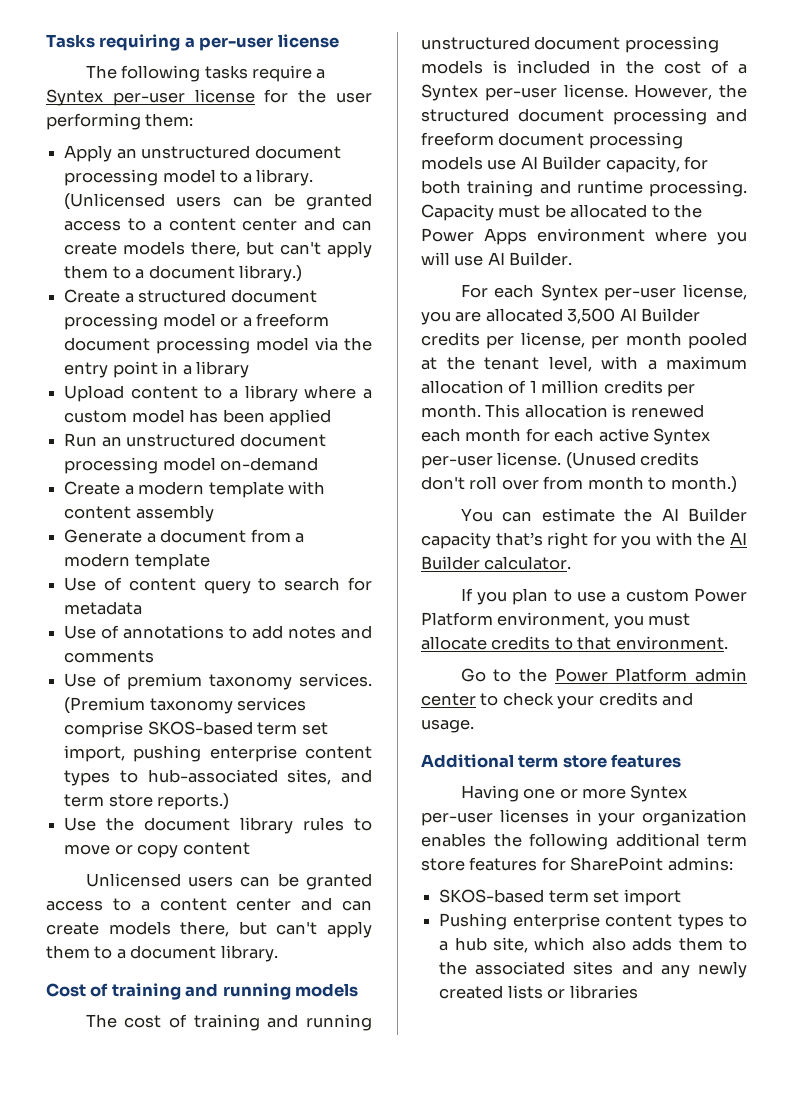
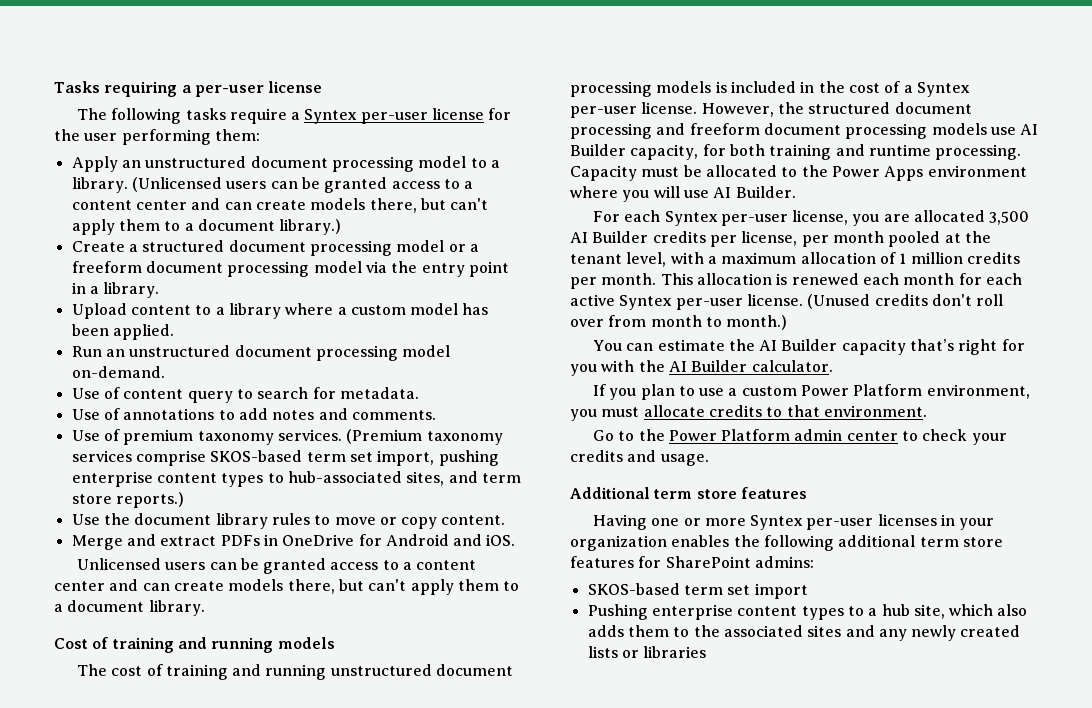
- Create a structured document processing model or a freeform document processing model via the entry point in a library
+ Create a structured document processing model or a freeform document processing model via the entry point in a library.
- Upload content to a library where a custom model has been applied
+ Upload content to a library where a custom model has been applied.
- Run an unstructured document processing model on-demand
- Create a modern template with content assembly
- Generate a document from a modern template
+ Run an unstructured document processing model on-demand.
- Use of content query to search for metadata
+ Use of content query to search for metadata.
- Use of annotations to add notes and comments
+ Use of annotations to add notes and comments.
- Use the document library rules to move or copy content
+ Use the document library rules to move or copy content.
+ Merge and extract PDFs in OneDrive for Android and iOS.

